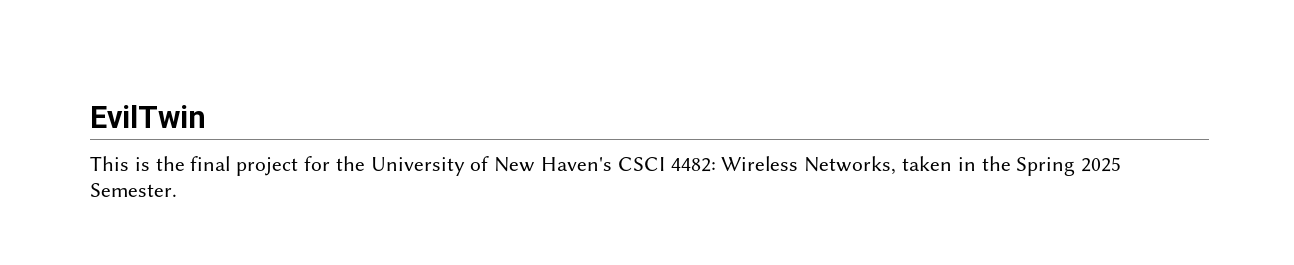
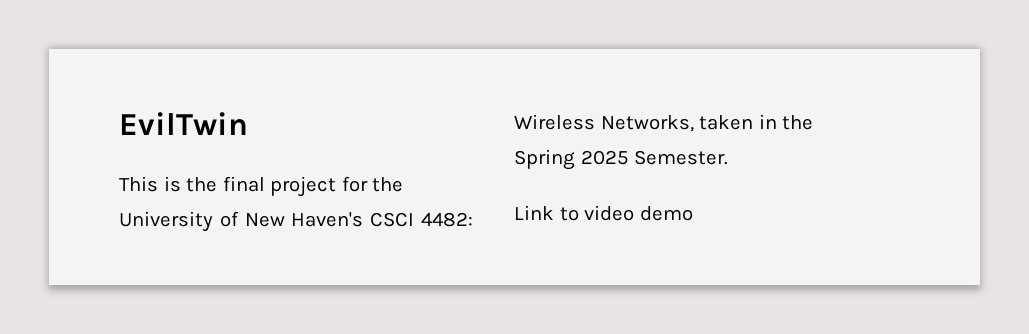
+ Link to video demo

